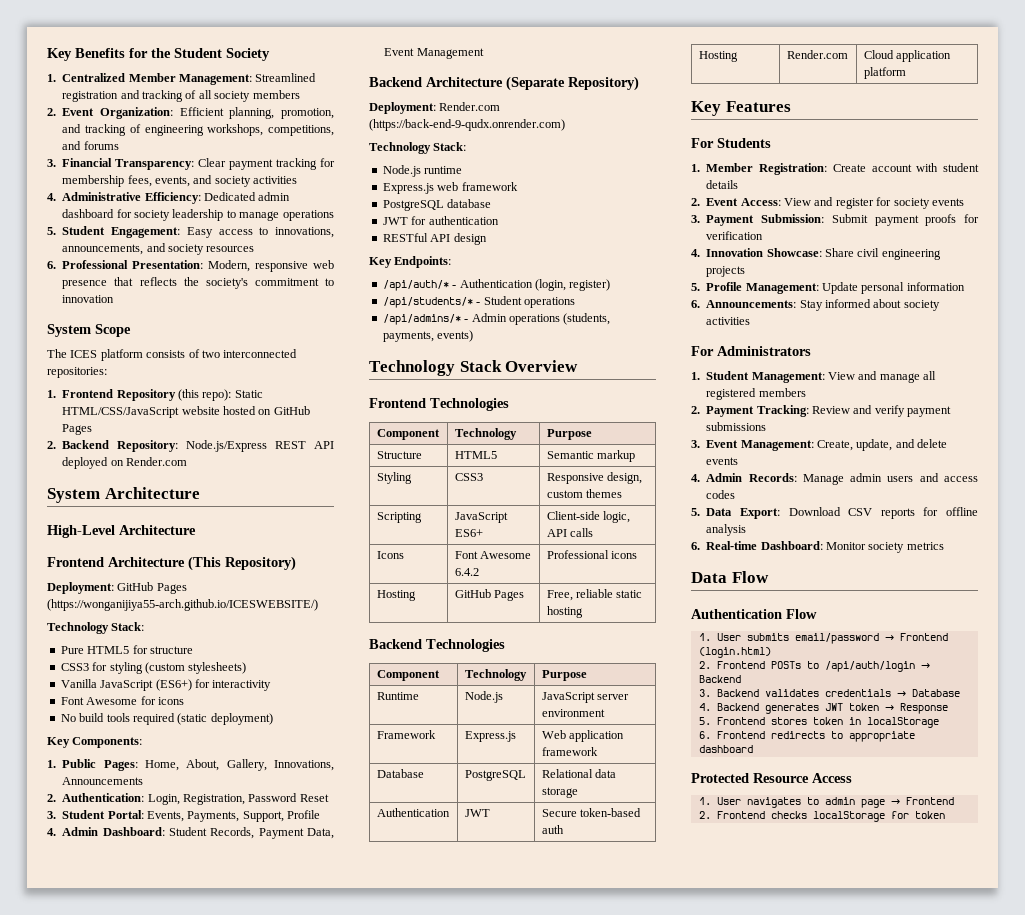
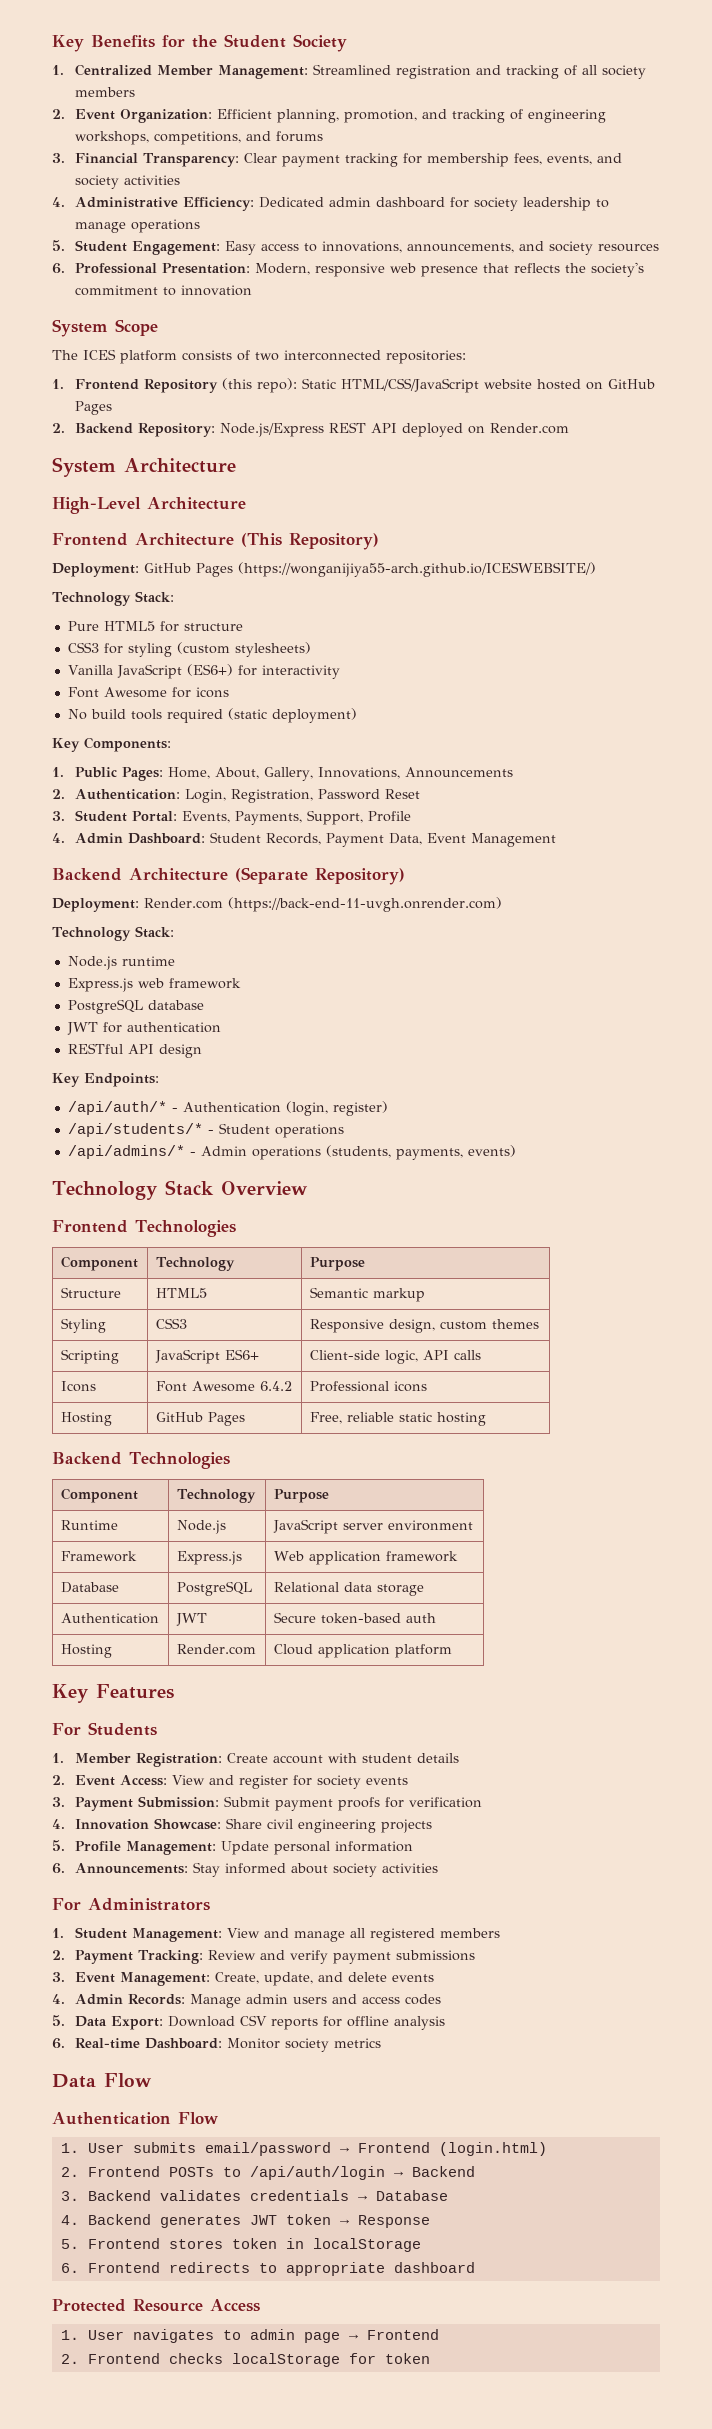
- Deployment: Render.com (https://back-end-9-qudx.onrender.com)
+ Deployment: Render.com (https://back-end-11-uvgh.onrender.com)

